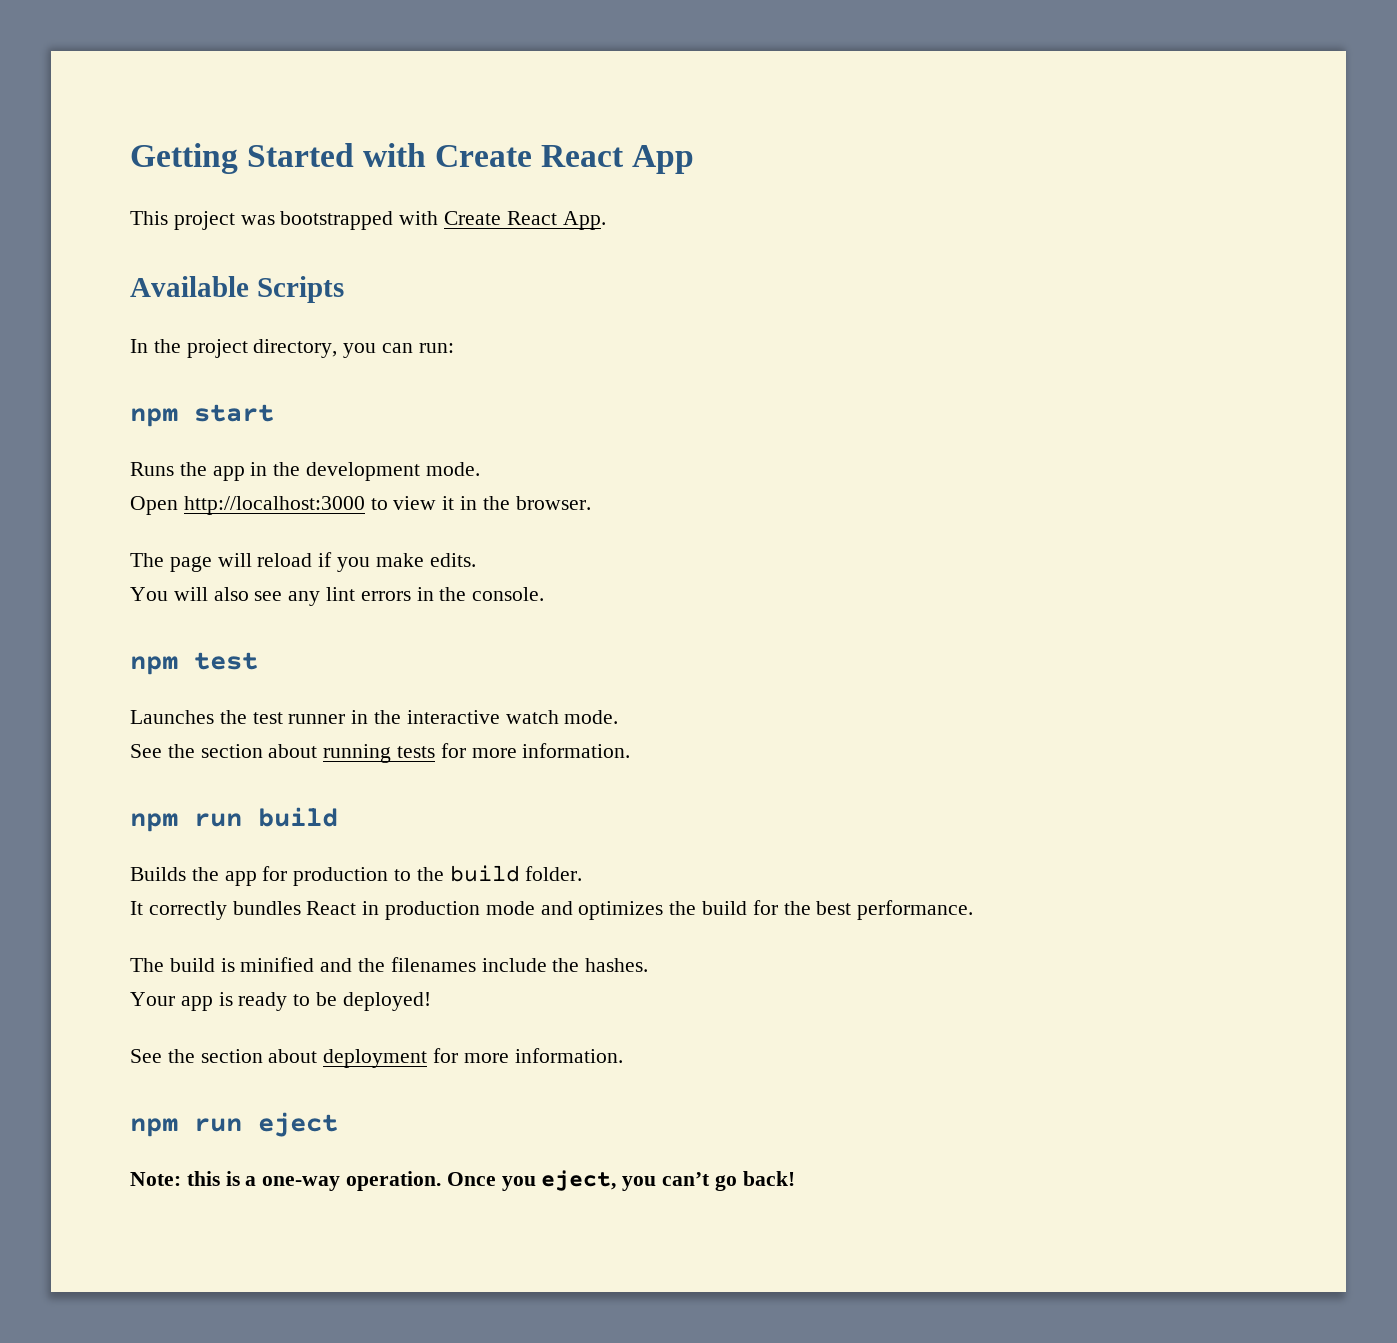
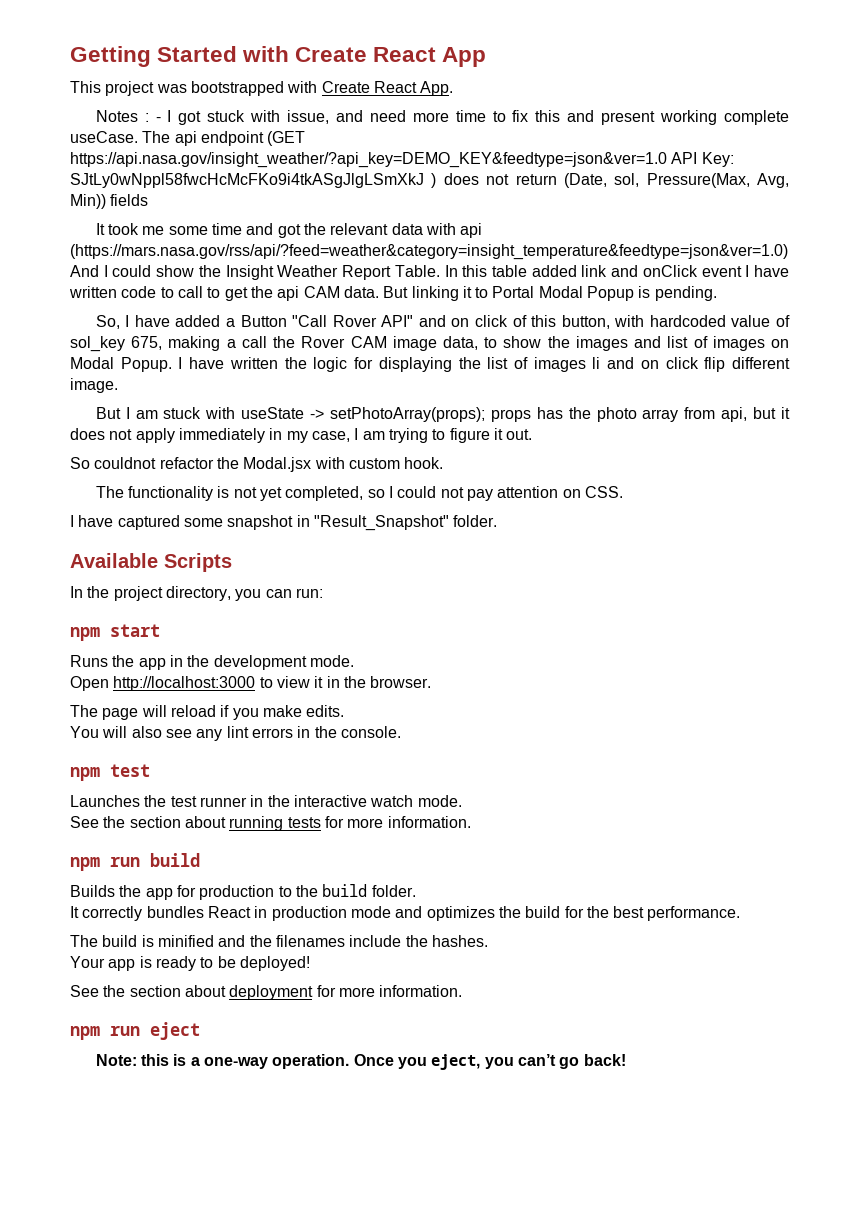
+ Notes : - I got stuck with issue, and need more time to fix this and present working complete useCase. The api endpoint (GET https://api.nasa.gov/insight_weather/?api_key=DEMO_KEY&feedtype=json&ver=1.0 API Key: SJtLy0wNppl58fwcHcMcFKo9i4tkASgJlgLSmXkJ ) does not return (Date, sol, Pressure(Max, Avg, Min)) fields
+ It took me some time and got the relevant data with api (https://mars.nasa.gov/rss/api/?feed=weather&category=insight_temperature&feedtype=json&ver=1.0) And I could show the Insight Weather Report Table. In this table added link and onClick event I have written code to call to get the api CAM data. But linking it to Portal Modal Popup is pending.
+ So, I have added a Button "Call Rover API" and on click of this button, with hardcoded value of sol_key 675, making a call the Rover CAM image data, to show the images and list of images on Modal Popup. I have written the logic for displaying the list of images li and on click flip different image.
+ But I am stuck with useState -> setPhotoArray(props); props has the photo array from api, but it does not apply immediately in my case, I am trying to figure it out.
+ So couldnot refactor the Modal.jsx with custom hook.
+ The functionality is not yet completed, so I could not pay attention on CSS.
+ I have captured some snapshot in "Result_Snapshot" folder.

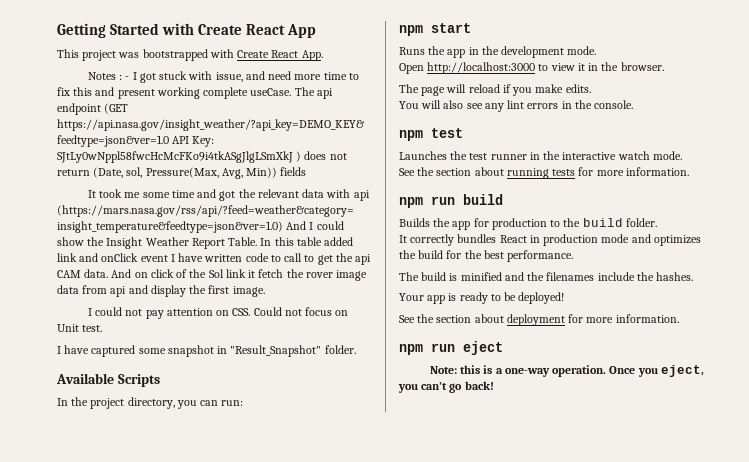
- But linking it to Portal Modal Popup is pending.
- So, I have added a Button "Call Rover API" and on click of this button, with hardcoded value of sol_key 675, making a call the Rover CAM image data, to show the images and list of images on Modal Popup. I have written the logic for displaying the list of images li and on click flip different image.
- But I am stuck with useState -> setPhotoArray(props); props has the photo array from api, but it does not apply immediately in my case, I am trying to figure it out.
- So couldnot refactor the Modal.jsx with custom hook.
- The functionality is not yet completed, so I could not pay attention on CSS.
+ And on click of the Sol link it fetch the rover image data from api and display the first image.
+ I could not pay attention on CSS. Could not focus on Unit test.

